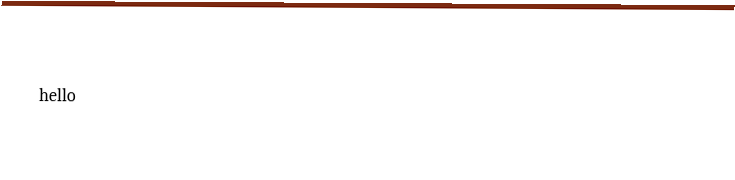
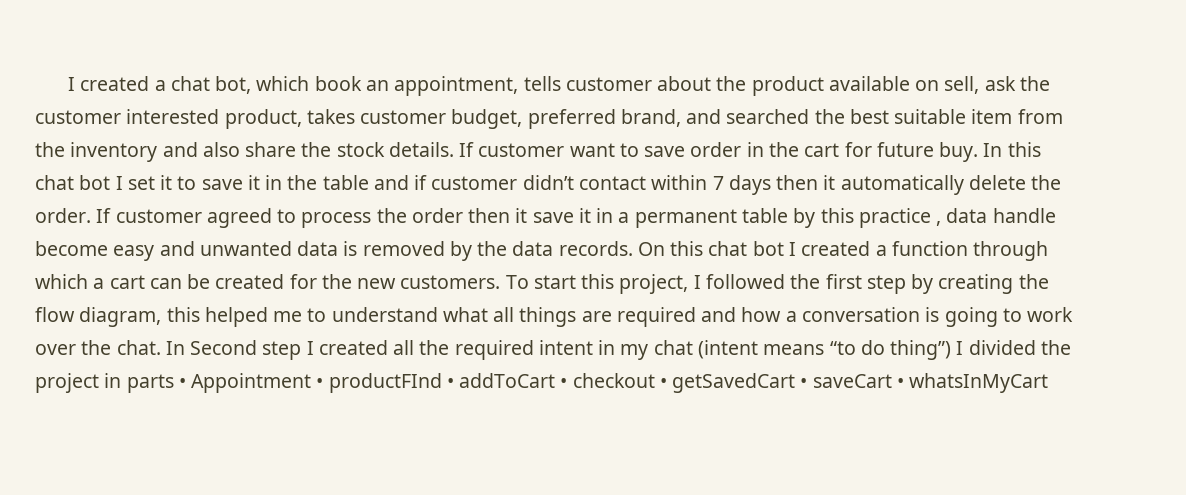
- hello
+ I created a chat bot, which book an appointment, tells customer about the product available on sell, ask the customer interested product, takes customer budget, preferred brand, and searched the best suitable item from the inventory and also share the stock details. If customer want to save order in the cart for future buy. In this chat bot I set it to save it in the table and if customer didn’t contact within 7 days then it automatically delete the order. If customer agreed to process the order then it save it in a permanent table by this practice , data handle become easy and unwanted data is removed by the data records. On this chat bot I created a function through which a cart can be created for the new customers. To start this project, I followed the first step by creating the flow diagram, this helped me to understand what all things are required and how a conversation is going to work over the chat. In Second step I created all the required intent in my chat (intent means “to do thing”) I divided the project in parts • Appointment • productFInd • addToCart • checkout • getSavedCart • saveCart • whatsInMyCart

